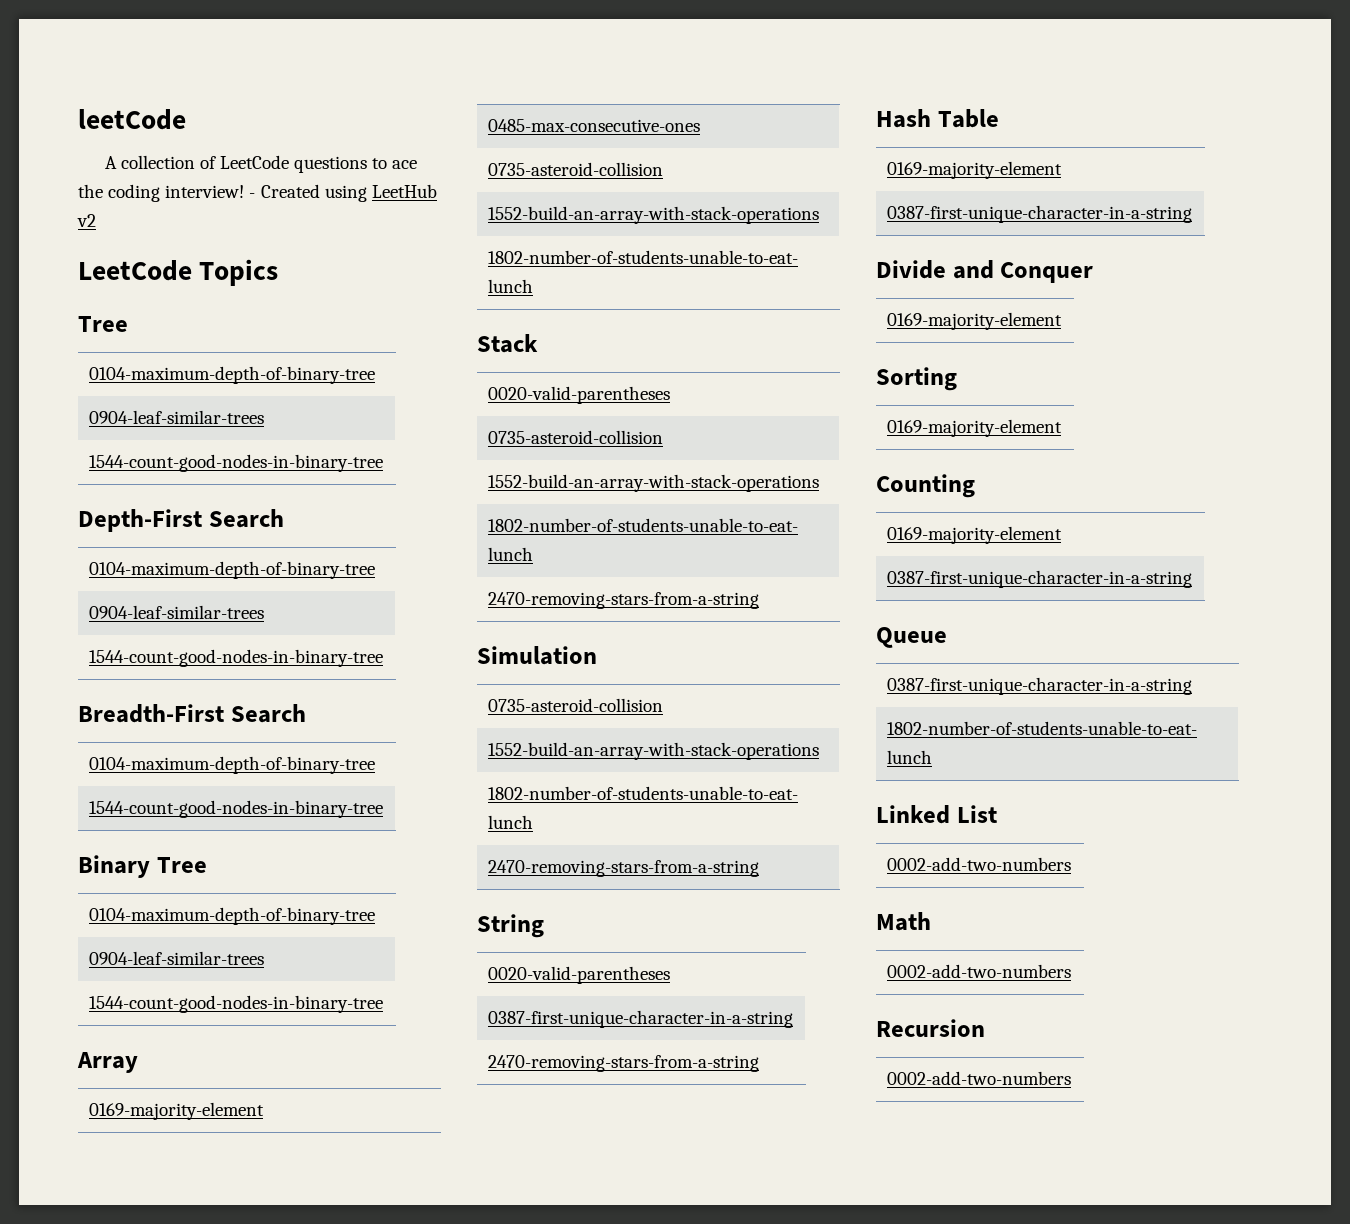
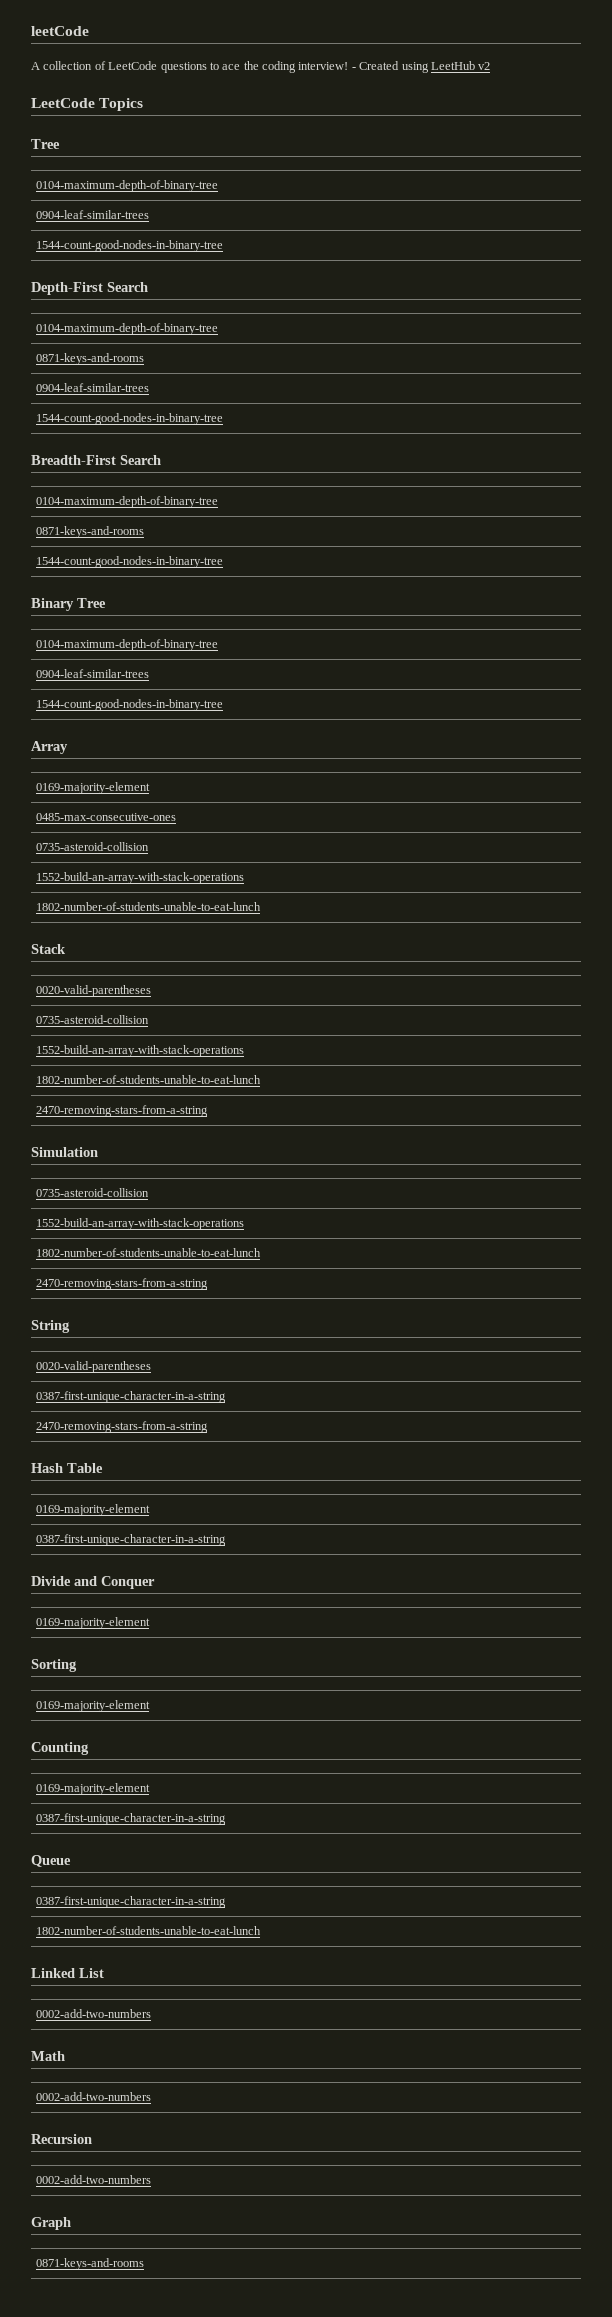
  Depth-First Search
  0104-maximum-depth-of-binary-tree
+ 0871-keys-and-rooms
  Breadth-First Search
  0104-maximum-depth-of-binary-tree
+ 0871-keys-and-rooms
+ Graph
+ 0871-keys-and-rooms

